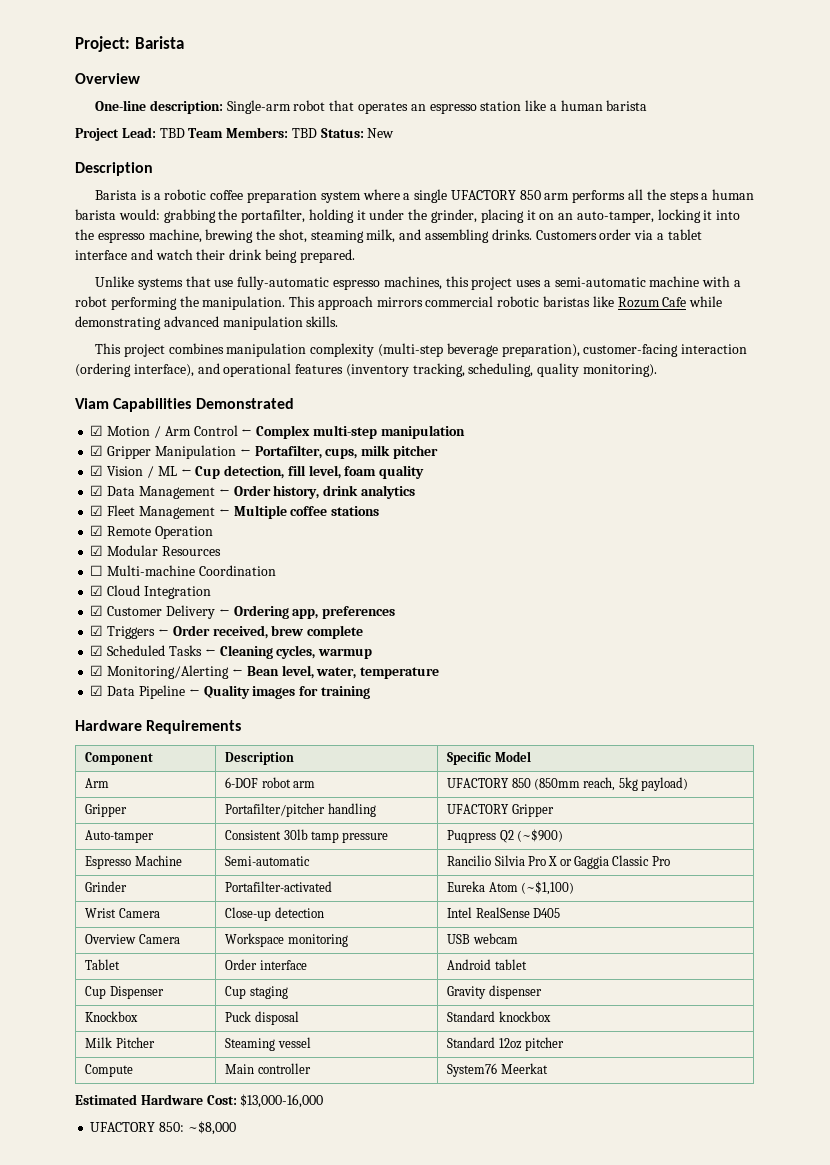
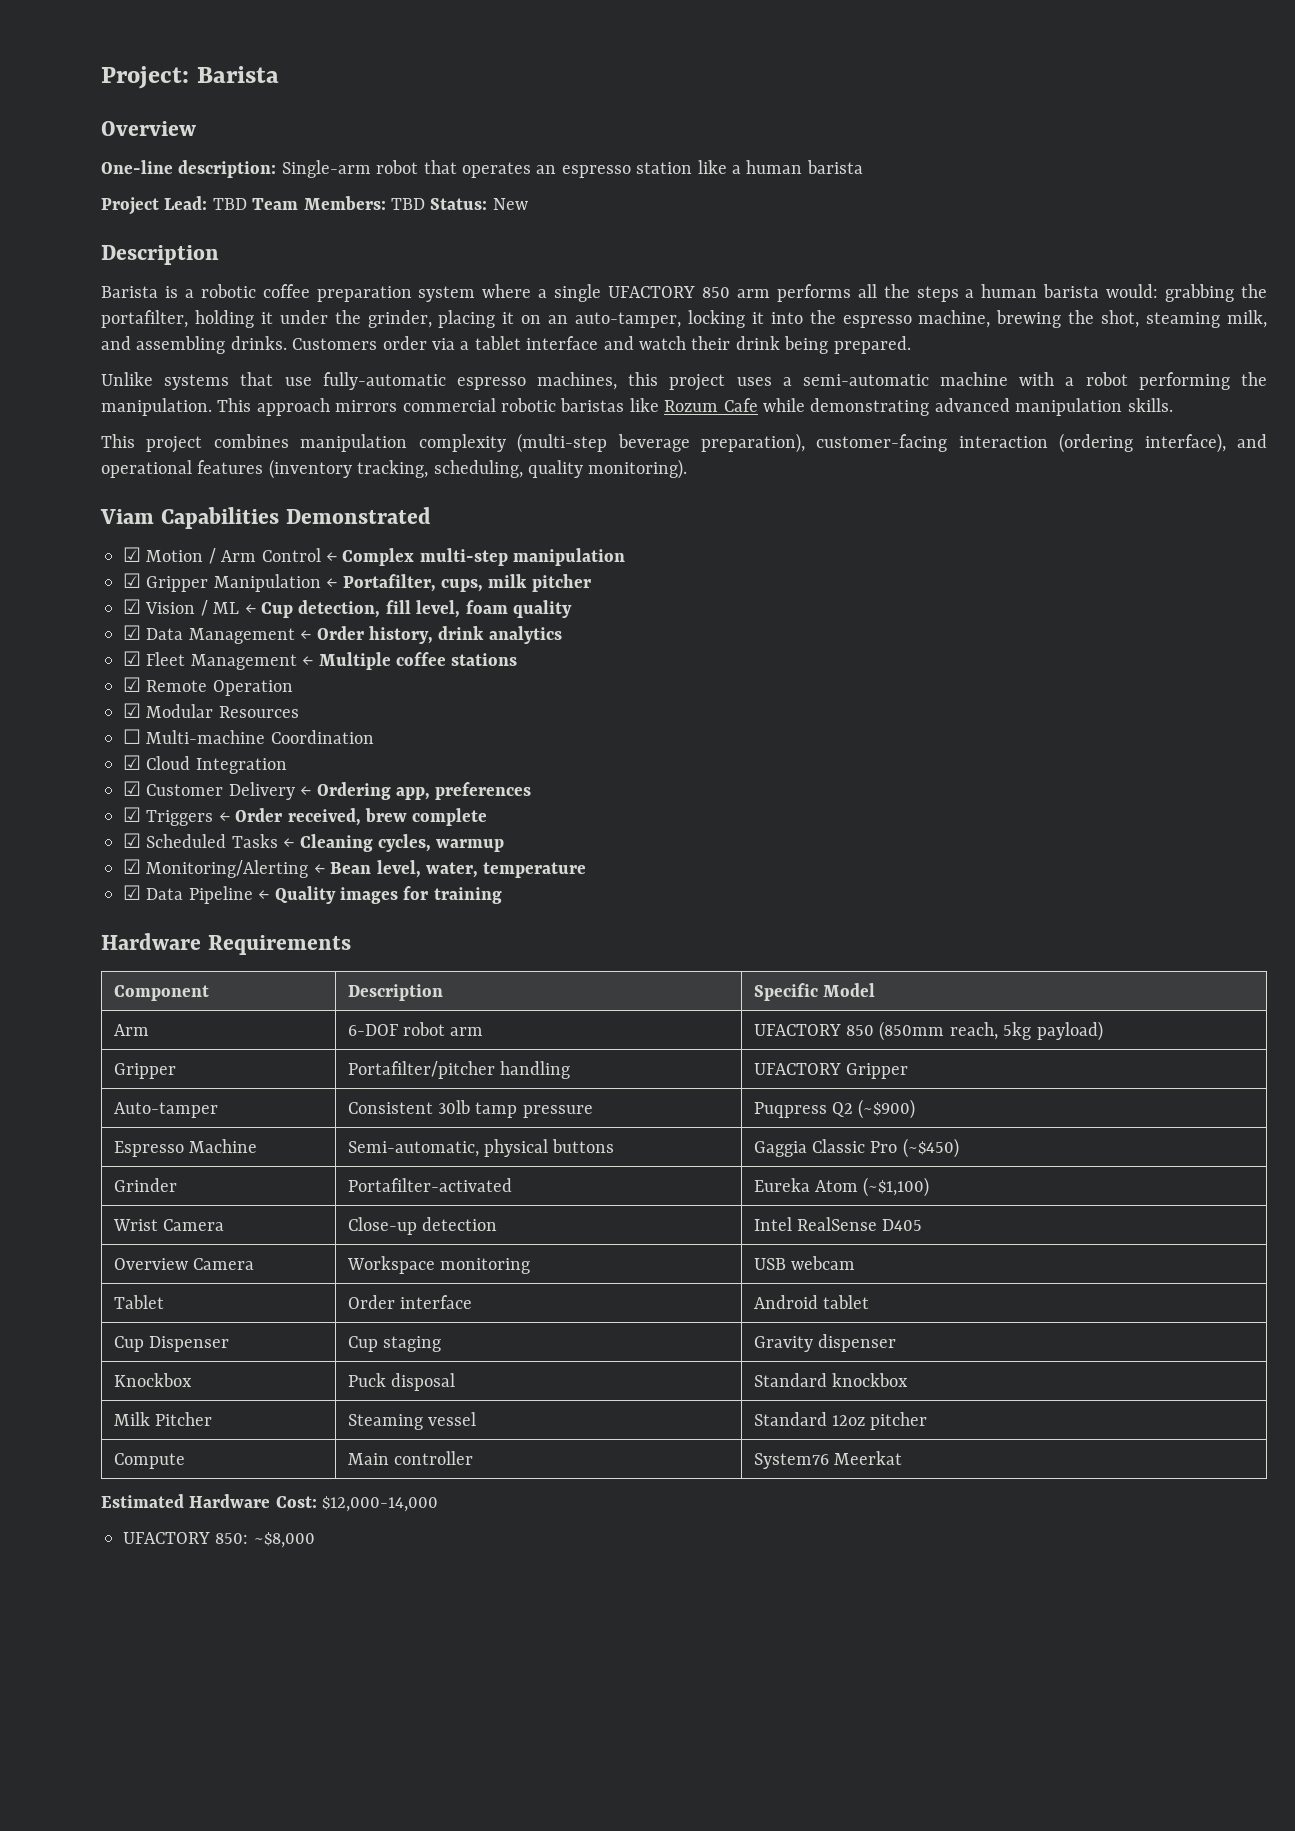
- Espresso Machine | Semi-automatic | Rancilio Silvia Pro X or Gaggia Classic Pro
+ Espresso Machine | Semi-automatic, physical buttons | Gaggia Classic Pro (~$450)
- Estimated Hardware Cost: $13,000-16,000
+ Estimated Hardware Cost: $12,000-14,000

